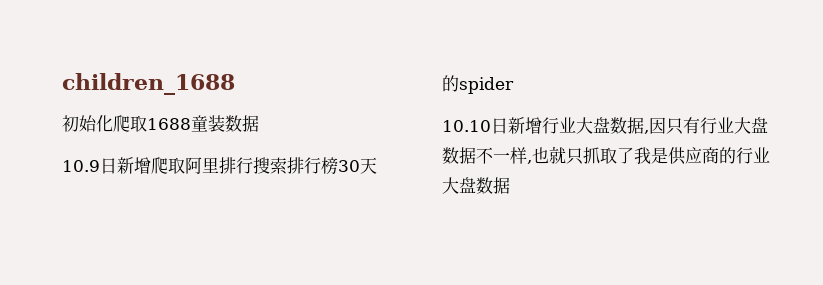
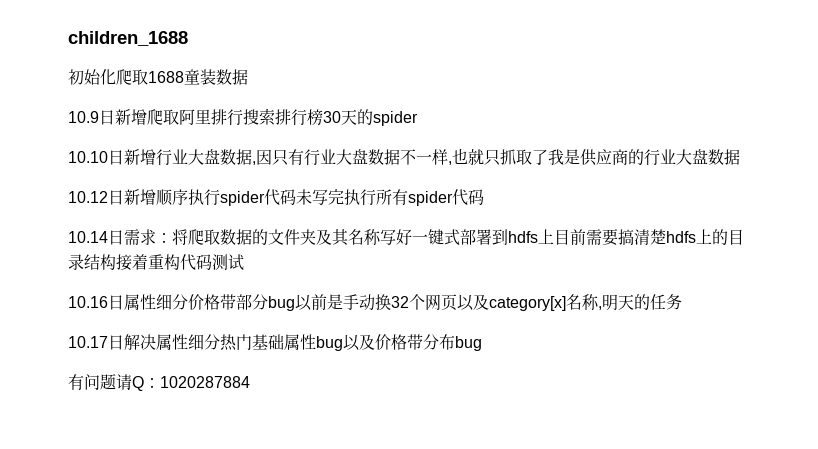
+ 10.12日新增顺序执行spider代码未写完执行所有spider代码
+ 10.14日需求：将爬取数据的文件夹及其名称写好一键式部署到hdfs上目前需要搞清楚hdfs上的目录结构接着重构代码测试
+ 10.16日属性细分价格带部分bug以前是手动换32个网页以及category[x]名称,明天的任务
+ 10.17日解决属性细分热门基础属性bug以及价格带分布bug
+ 有问题请Q：1020287884

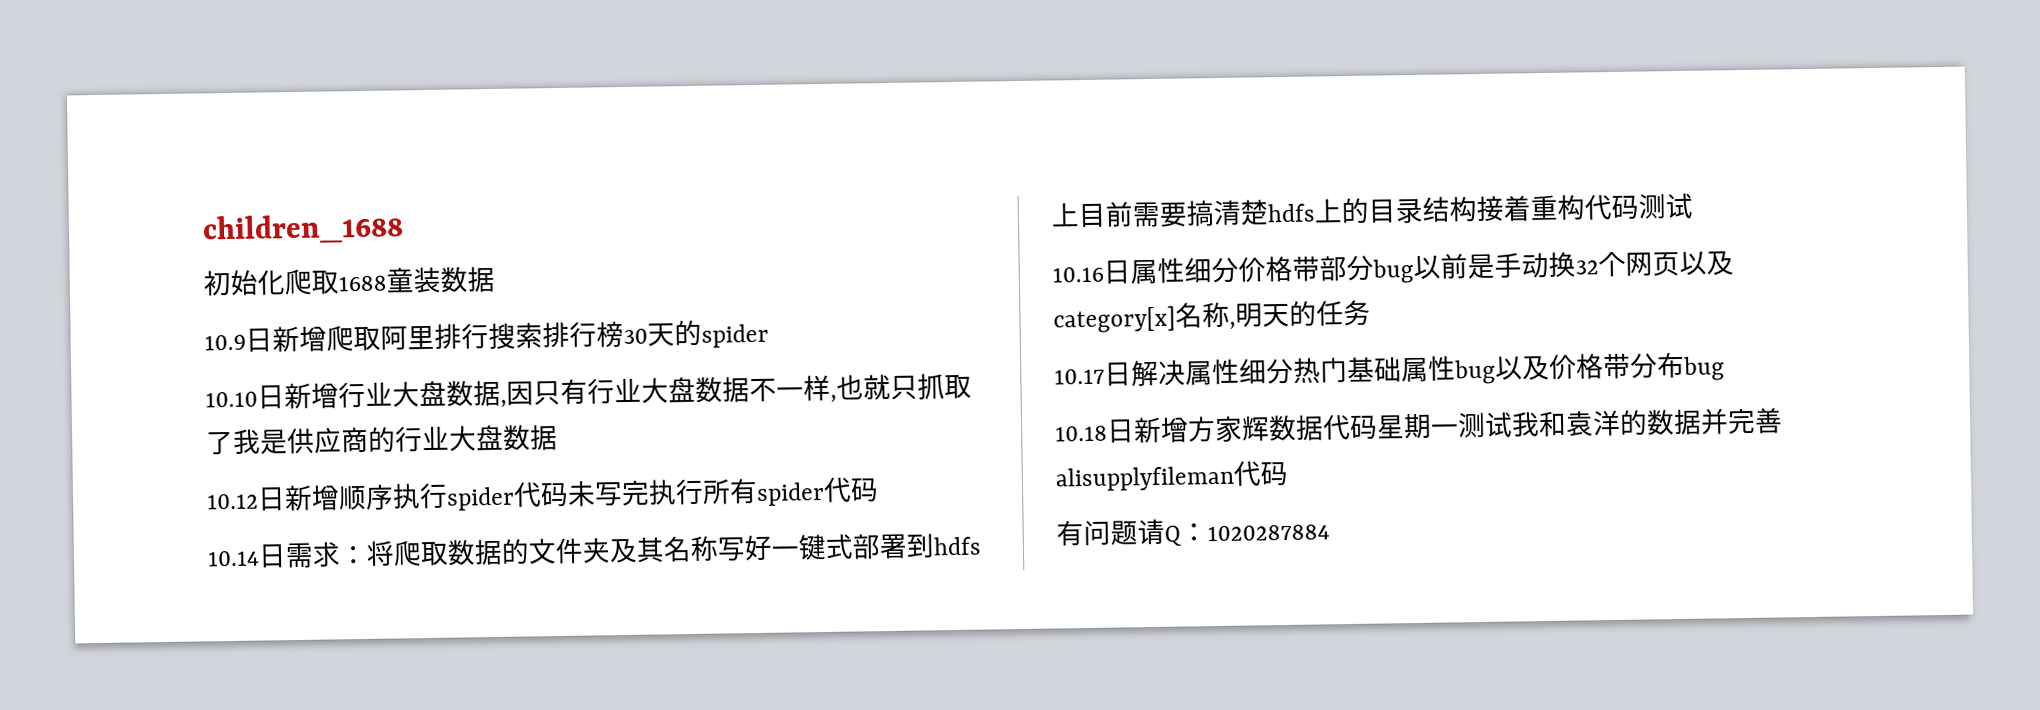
+ 10.18日新增方家辉数据代码星期一测试我和袁洋的数据并完善alisupplyfileman代码

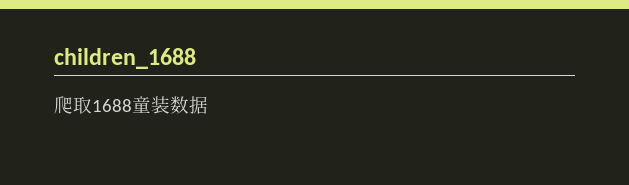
- 初始化爬取1688童装数据
+ 爬取1688童装数据
- 10.9日新增爬取阿里排行搜索排行榜30天的spider
- 10.10日新增行业大盘数据,因只有行业大盘数据不一样,也就只抓取了我是供应商的行业大盘数据
- 10.12日新增顺序执行spider代码未写完执行所有spider代码
- 10.14日需求：将爬取数据的文件夹及其名称写好一键式部署到hdfs上目前需要搞清楚hdfs上的目录结构接着重构代码测试
- 10.16日属性细分价格带部分bug以前是手动换32个网页以及category[x]名称,明天的任务
- 10.17日解决属性细分热门基础属性bug以及价格带分布bug
- 10.18日新增方家辉数据代码星期一测试我和袁洋的数据并完善alisupplyfileman代码
- 有问题请Q：1020287884

